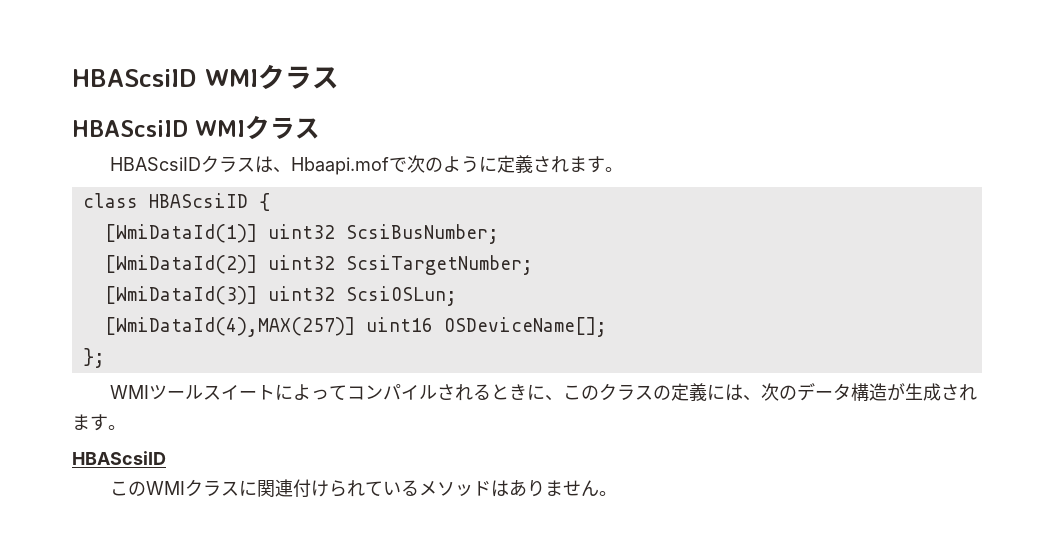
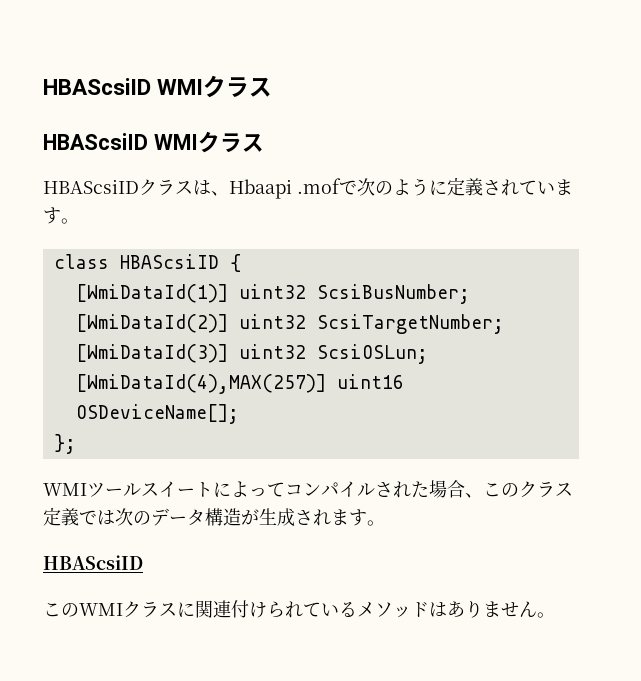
- HBAScsiIDクラスは、Hbaapi.mofで次のように定義されます。
+ HBAScsiIDクラスは、Hbaapi .mofで次のように定義されています。
- WMIツールスイートによってコンパイルされるときに、このクラスの定義には、次のデータ構造が生成されます。
+ WMIツールスイートによってコンパイルされた場合、このクラス定義では次のデータ構造が生成されます。

